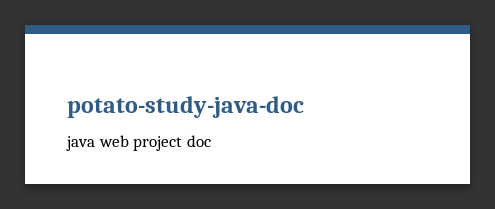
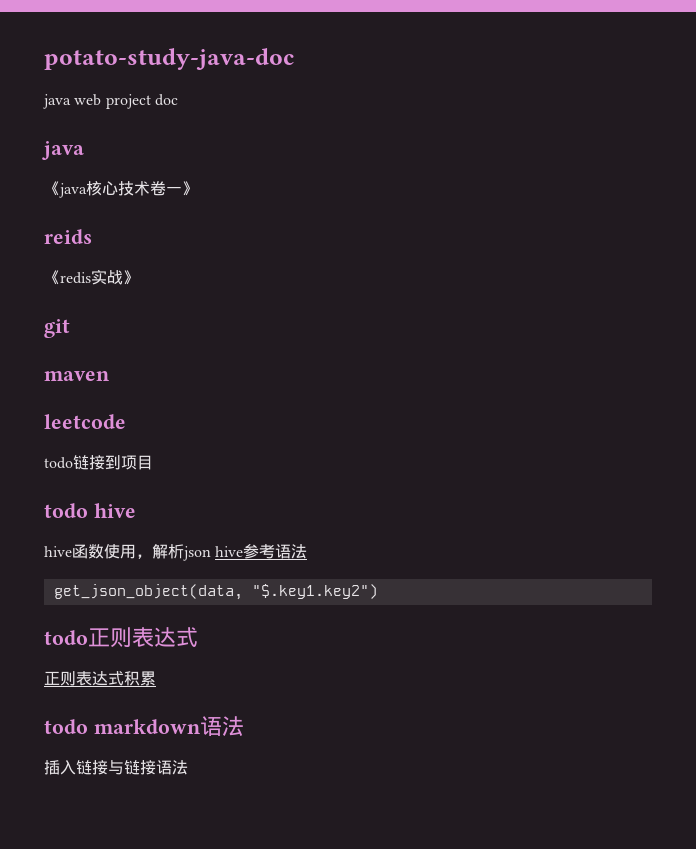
  java web project doc
+ java
+ 《java核心技术卷一》
+ reids
+ 《redis实战》
+ git
+ maven
+ leetcode
+ todo链接到项目
+ todo hive
+ hive函数使用，解析json hive参考语法
+ get_json_object(data, "$.key1.key2")
+ todo正则表达式
+ 正则表达式积累
+ todo markdown语法
+ 插入链接与链接语法

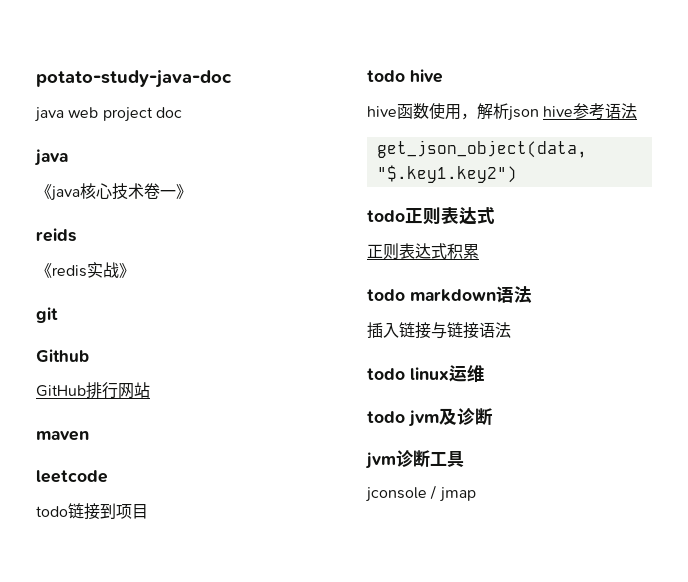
+ Github
+ GitHub排行网站
+ todo linux运维
+ todo jvm及诊断
+ jvm诊断工具
+ jconsole / jmap

